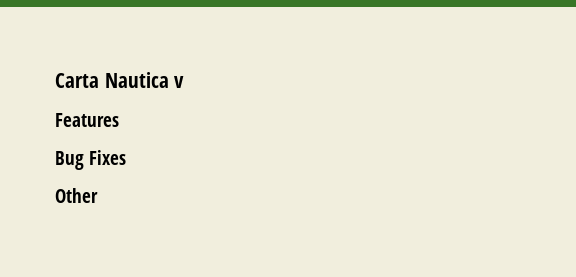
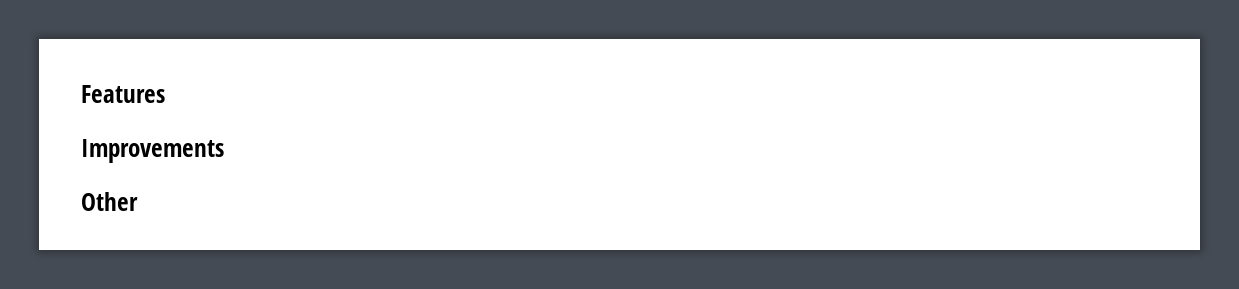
- Carta Nautica v
- Bug Fixes
+ Improvements

